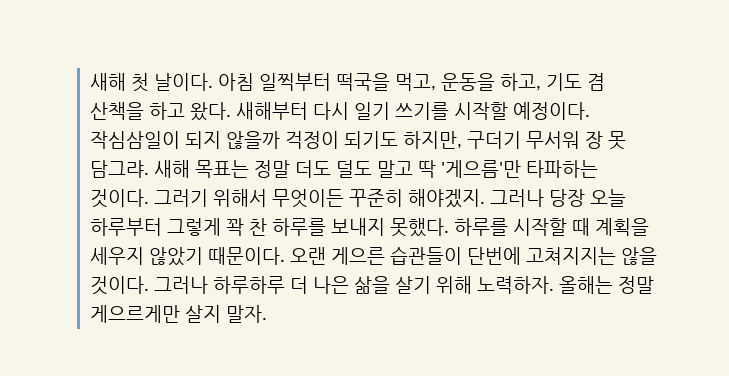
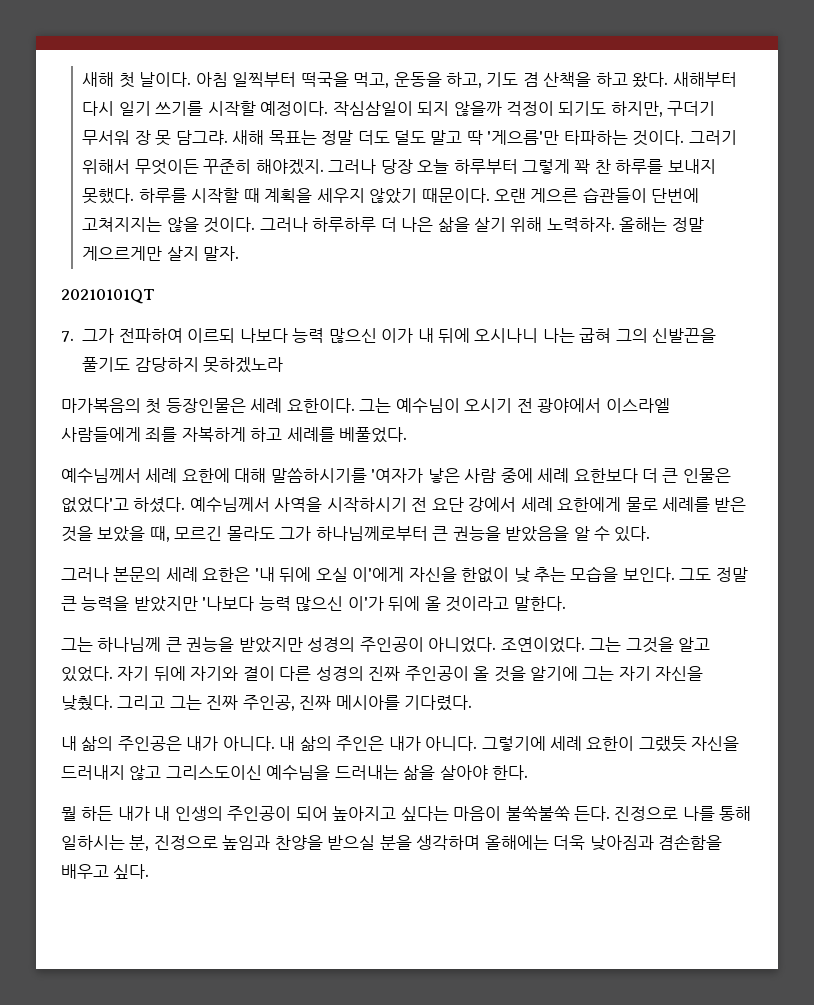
+ 20210101QT
+ 7. 그가 전파하여 이르되 나보다 능력 많으신 이가 내 뒤에 오시나니 나는 굽혀 그의 신발끈을 풀기도 감당하지 못하겠노라
+ 마가복음의 첫 등장인물은 세례 요한이다. 그는 예수님이 오시기 전 광야에서 이스라엘 사람들에게 죄를 자복하게 하고 세례를 베풀었다.
+ 예수님께서 세례 요한에 대해 말씀하시기를 '여자가 낳은 사람 중에 세례 요한보다 더 큰 인물은 없었다'고 하셨다. 예수님께서 사역을 시작하시기 전 요단 강에서 세례 요한에게 물로 세례를 받은 것을 보았을 때, 모르긴 몰라도 그가 하나님께로부터 큰 권능을 받았음을 알 수 있다.
+ 그러나 본문의 세례 요한은 '내 뒤에 오실 이'에게 자신을 한없이 낮 추는 모습을 보인다. 그도 정말 큰 능력을 받았지만 '나보다 능력 많으신 이'가 뒤에 올 것이라고 말한다.
+ 그는 하나님께 큰 권능을 받았지만 성경의 주인공이 아니었다. 조연이었다. 그는 그것을 알고 있었다. 자기 뒤에 자기와 결이 다른 성경의 진짜 주인공이 올 것을 알기에 그는 자기 자신을 낮췄다. 그리고 그는 진짜 주인공, 진짜 메시아를 기다렸다.
+ 내 삶의 주인공은 내가 아니다. 내 삶의 주인은 내가 아니다. 그렇기에 세례 요한이 그랬듯 자신을 드러내지 않고 그리스도이신 예수님을 드러내는 삶을 살아야 한다.
+ 뭘 하든 내가 내 인생의 주인공이 되어 높아지고 싶다는 마음이 불쑥불쑥 든다. 진정으로 나를 통해 일하시는 분, 진정으로 높임과 찬양을 받으실 분을 생각하며 올해에는 더욱 낮아짐과 겸손함을 배우고 싶다.

